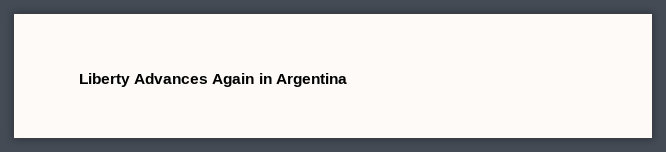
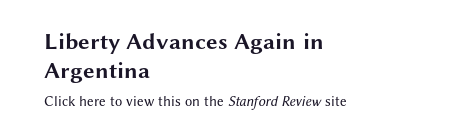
+ Click here to view this on the Stanford Review site

